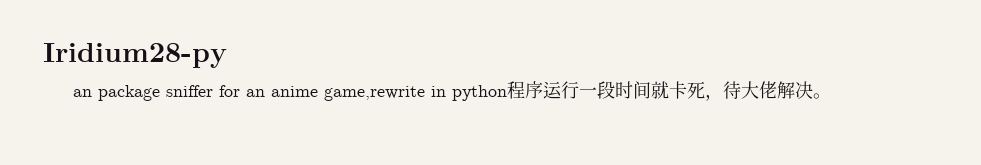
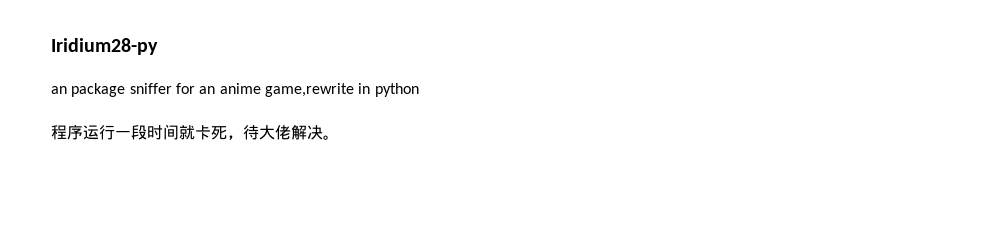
- an package sniffer for an anime game,rewrite in python程序运行一段时间就卡死，待大佬解决。
+ an package sniffer for an anime game,rewrite in python
+ 程序运行一段时间就卡死，待大佬解决。

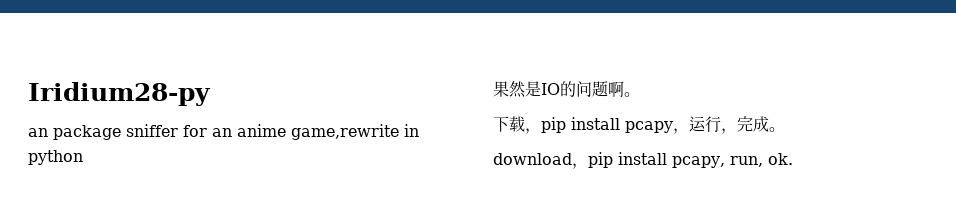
- 程序运行一段时间就卡死，待大佬解决。
+ 果然是IO的问题啊。
+ 下载，pip install pcapy，运行，完成。
+ download，pip install pcapy, run, ok.

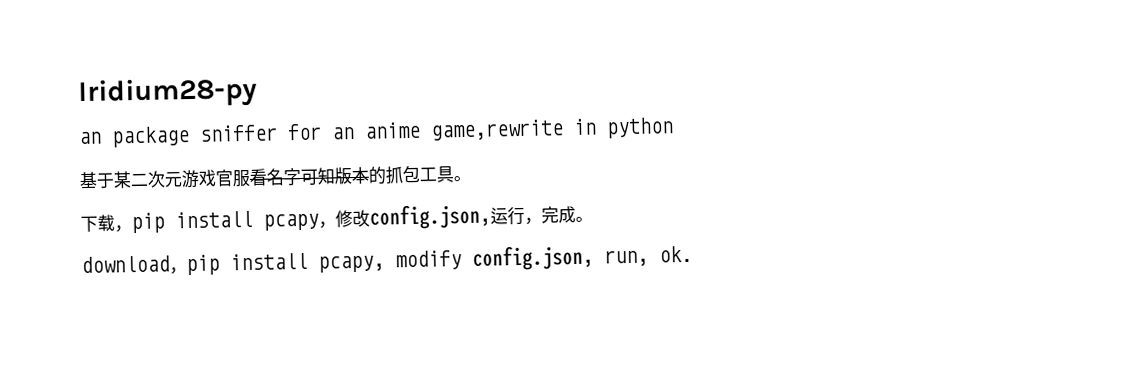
- 果然是IO的问题啊。
+ 基于某二次元游戏官服看名字可知版本的抓包工具。
- 下载，pip install pcapy，运行，完成。
+ 下载，pip install pcapy，修改config.json,运行，完成。
- download，pip install pcapy, run, ok.
+ download，pip install pcapy, modify config.json, run, ok.

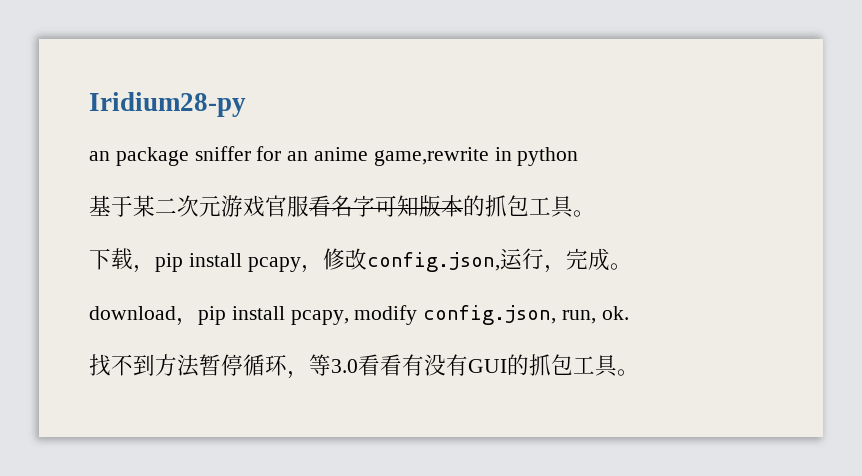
+ 找不到方法暂停循环，等3.0看看有没有GUI的抓包工具。

